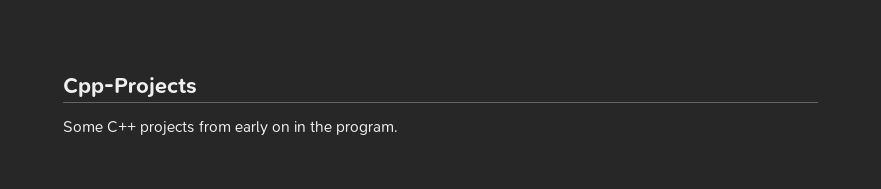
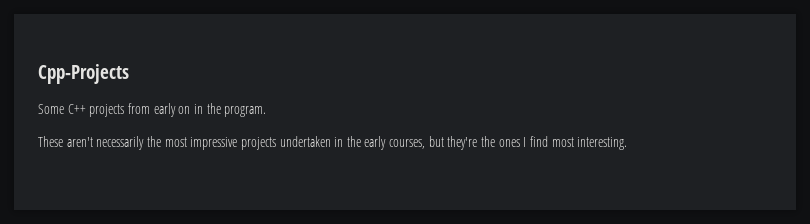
+ These aren't necessarily the most impressive projects undertaken in the early courses, but they're the ones I find most interesting.

